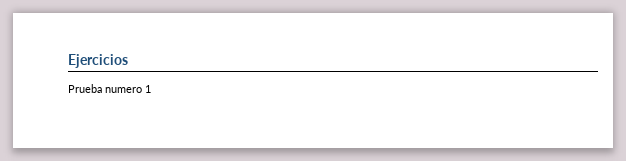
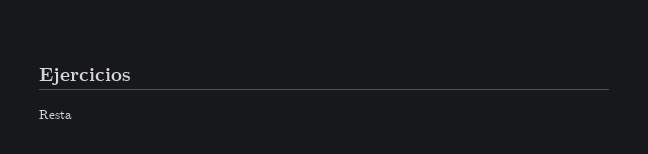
- Prueba numero 1
+ Resta

